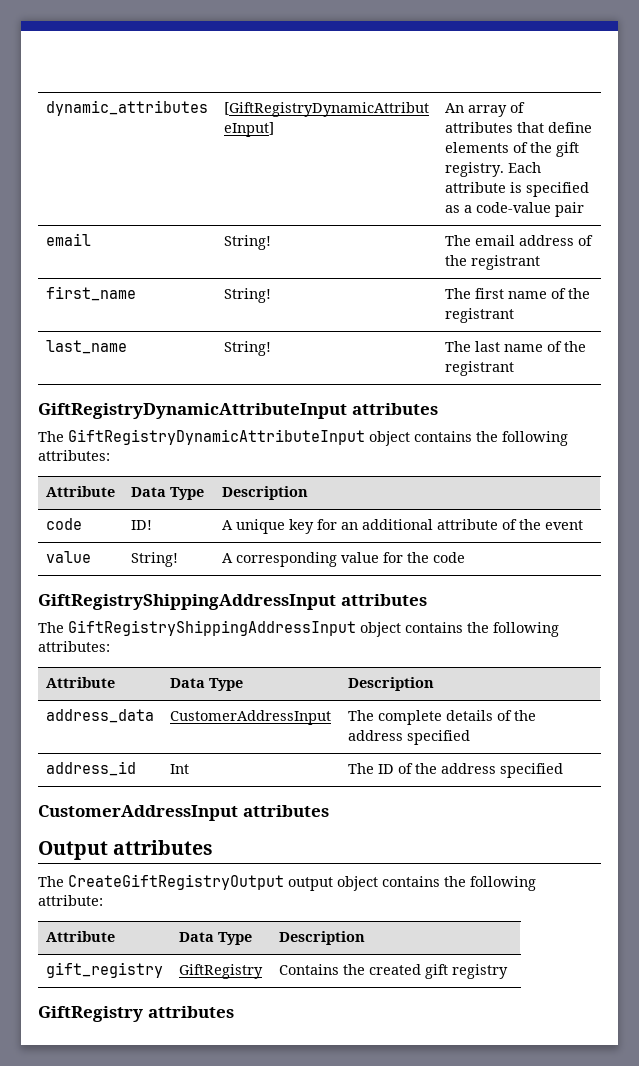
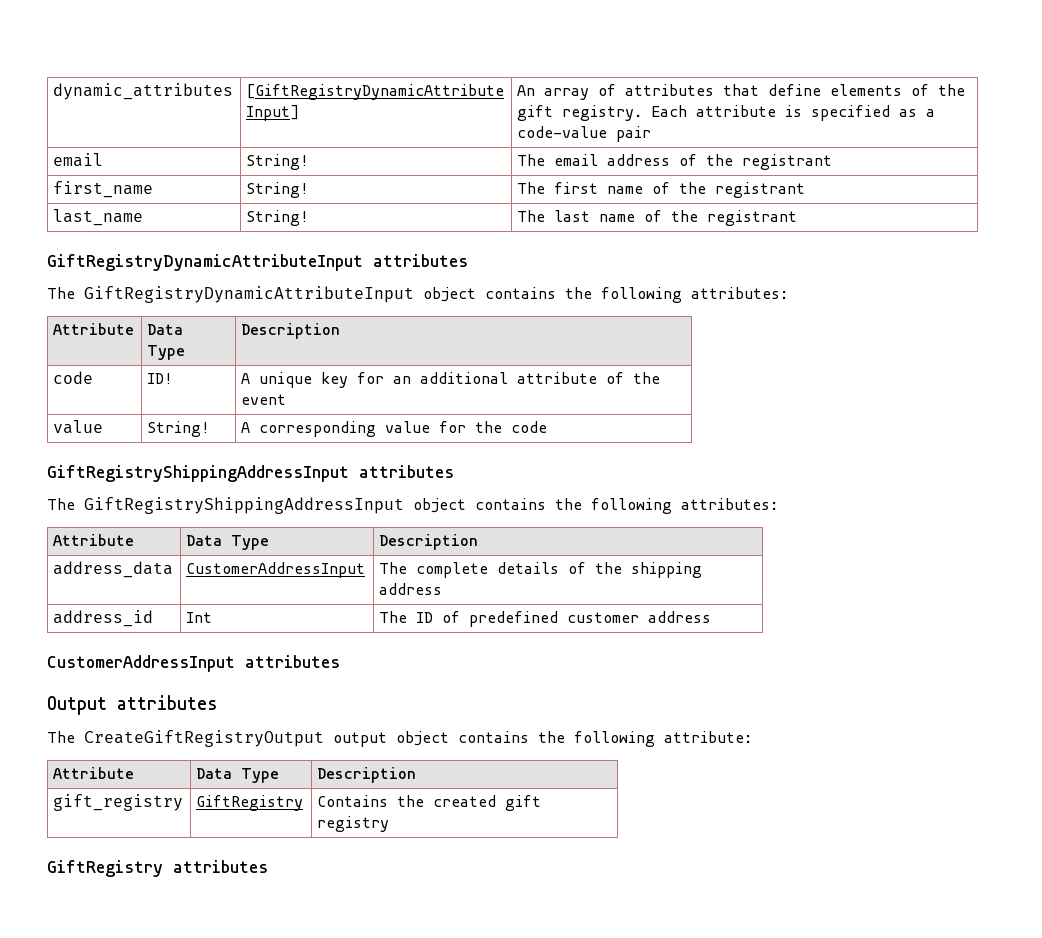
- address_data | CustomerAddressInput | The complete details of the address specified
+ address_data | CustomerAddressInput | The complete details of the shipping address
- address_id | Int | The ID of the address specified
+ address_id | Int | The ID of predefined customer address

